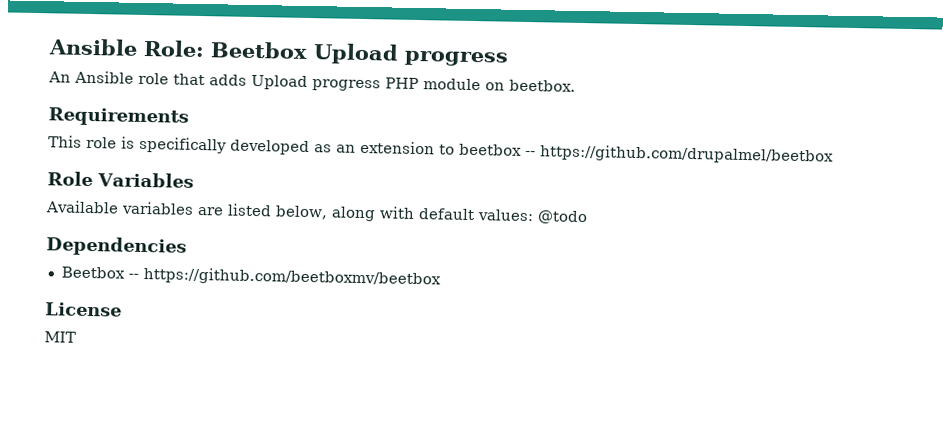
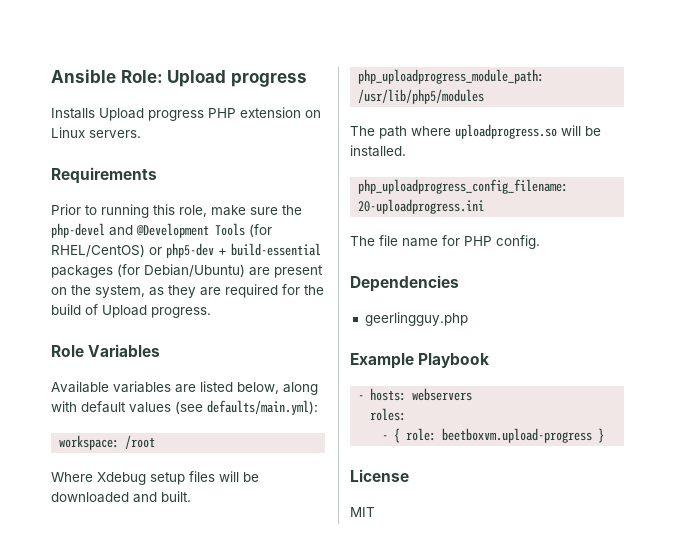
- Ansible Role: Beetbox Upload progress
+ Ansible Role: Upload progress
- An Ansible role that adds Upload progress PHP module on beetbox.
+ Installs Upload progress PHP extension on Linux servers.
  Requirements
- This role is specifically developed as an extension to beetbox -- https://github.com/drupalmel/beetbox
+ Prior to running this role, make sure the php-devel and @Development Tools (for RHEL/CentOS) or php5-dev + build-essential packages (for Debian/Ubuntu) are present on the system, as they are required for the build of Upload progress.
- Available variables are listed below, along with default values: @todo
+ Available variables are listed below, along with default values (see defaults/main.yml):
+ workspace: /root
+ Where Xdebug setup files will be downloaded and built.
+ php_uploadprogress_module_path: /usr/lib/php5/modules
+ The path where uploadprogress.so will be installed.
+ php_uploadprogress_config_filename: 20-uploadprogress.ini
+ The file name for PHP config.
  Dependencies
- Beetbox -- https://github.com/beetboxmv/beetbox
+ geerlingguy.php
+ Example Playbook
+ - hosts: webservers
+ roles:
+ - { role: beetboxvm.upload-progress }

